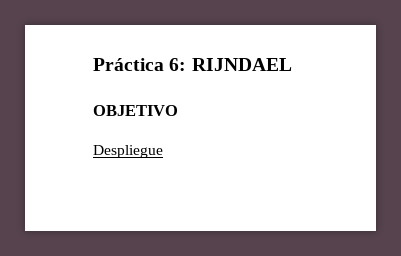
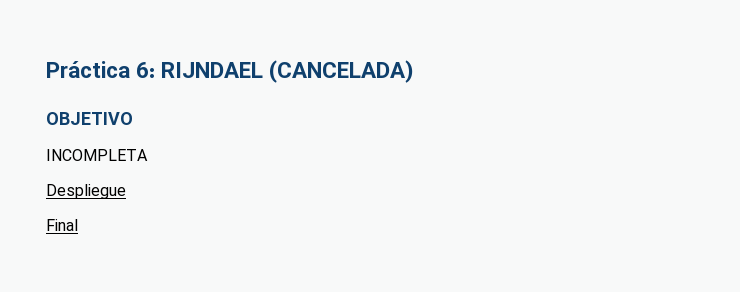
- Práctica 6: RIJNDAEL
+ Práctica 6: RIJNDAEL (CANCELADA)
+ INCOMPLETA
+ Final

